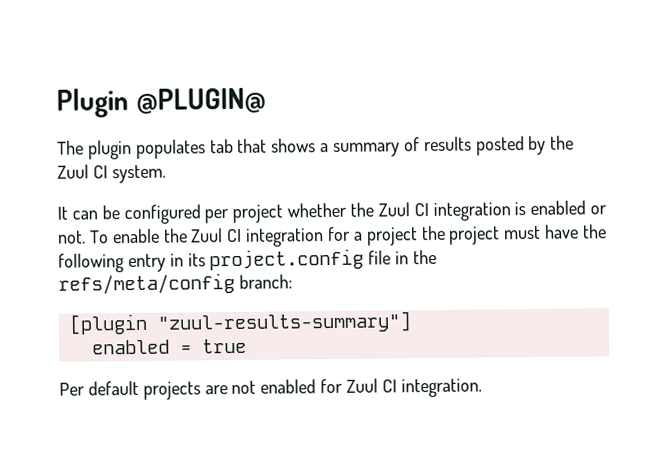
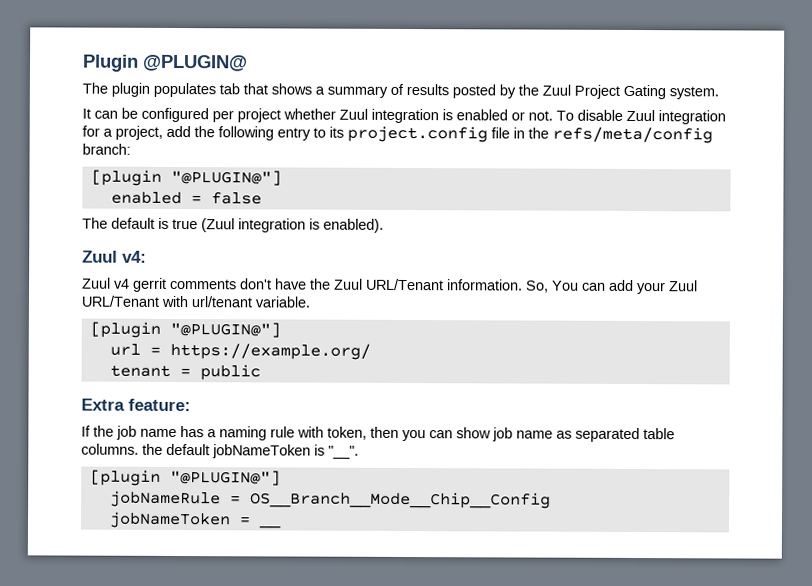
- The plugin populates tab that shows a summary of results posted by the Zuul CI system.
+ The plugin populates tab that shows a summary of results posted by the Zuul Project Gating system.
- It can be configured per project whether the Zuul CI integration is enabled or not.
+ It can be configured per project whether Zuul integration is enabled or not.
- To enable the Zuul CI integration for a project the project must have the following entry in its project.config file in the refs/meta/config branch:
- [plugin "zuul-results-summary"]
+ To disable Zuul integration for a project, add the following entry to its project.config file in the refs/meta/config branch:
+ [plugin "@PLUGIN@"]
- enabled = true
- Per default projects are not enabled for Zuul CI integration.
+ enabled = false
+ The default is true (Zuul integration is enabled).
+ Zuul v4:
+ Zuul v4 gerrit comments don't have the Zuul URL/Tenant information. So, You can add your Zuul URL/Tenant with url/tenant variable.
+ [plugin "@PLUGIN@"]
+ url = https://example.org/
+ tenant = public
+ Extra feature:
+ If the job name has a naming rule with token, then you can show job name as separated table columns. the default jobNameToken is "__".
+ [plugin "@PLUGIN@"]
+ jobNameRule = OS__Branch__Mode__Chip__Config
+ jobNameToken = __

